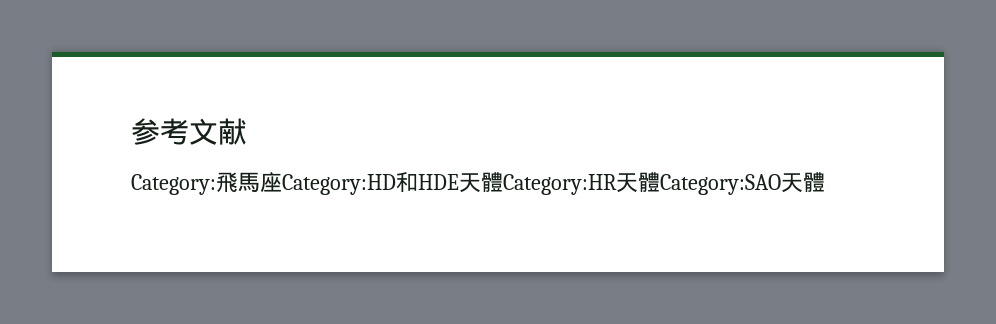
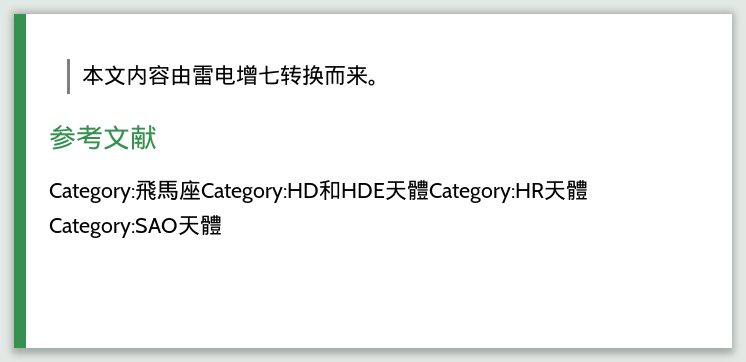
+ 本文内容由雷电增七转换而来。

